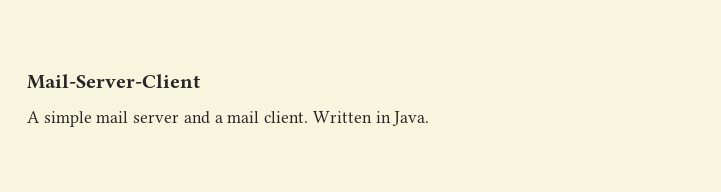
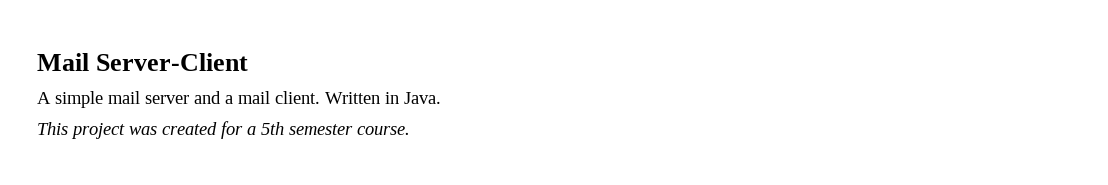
- Mail-Server-Client
+ Mail Server-Client
+ This project was created for a 5th semester course.

